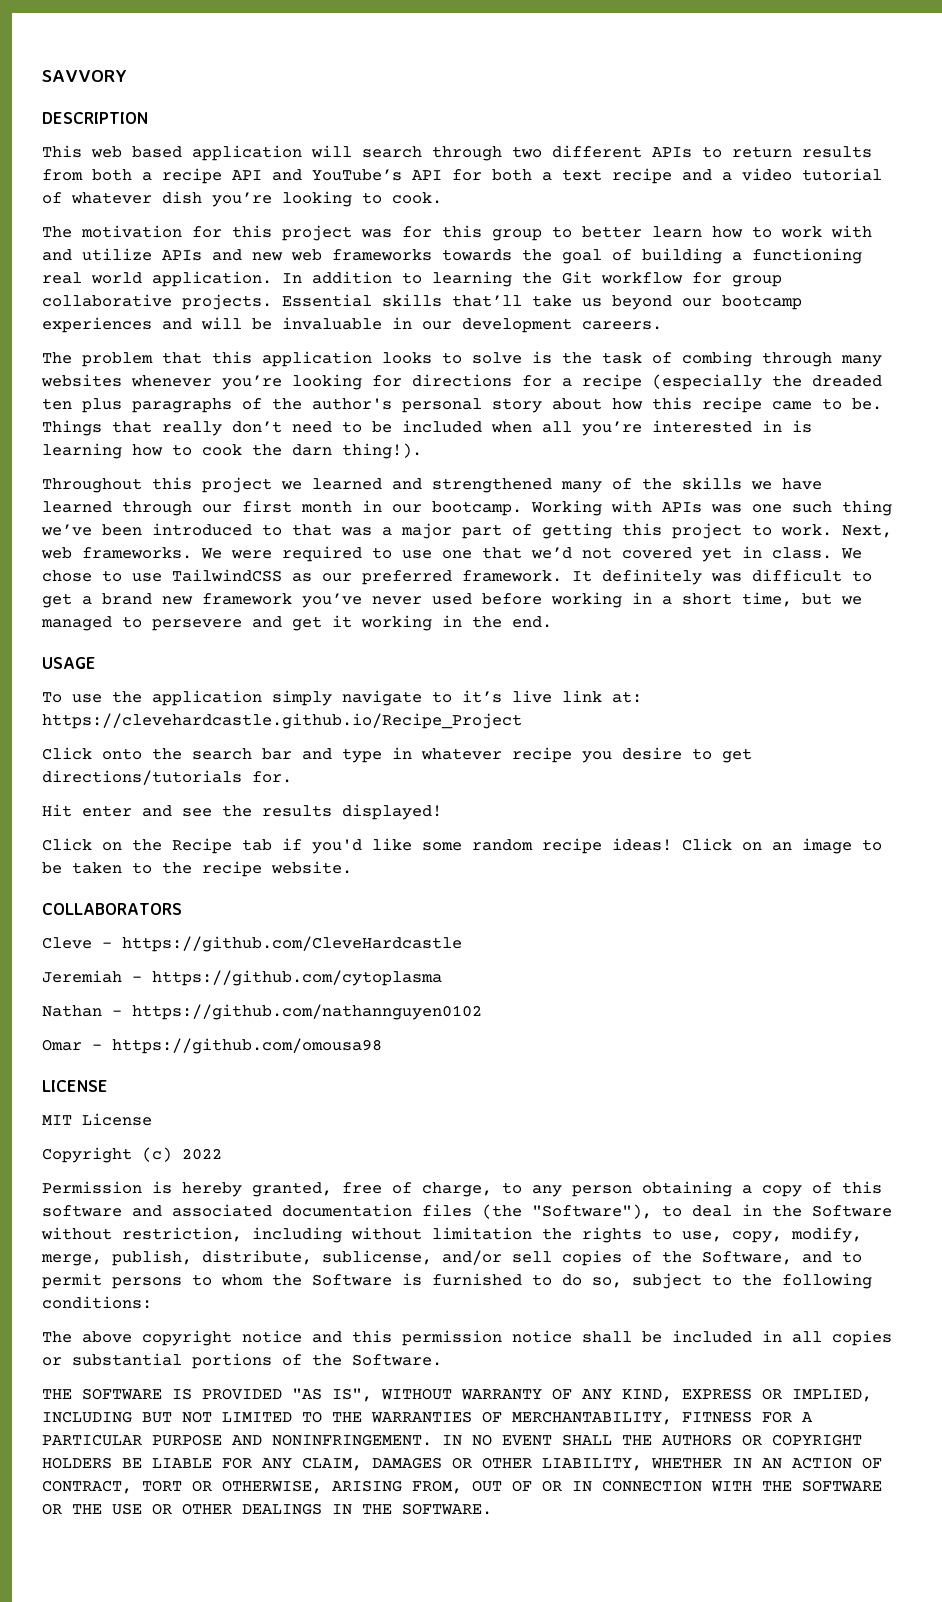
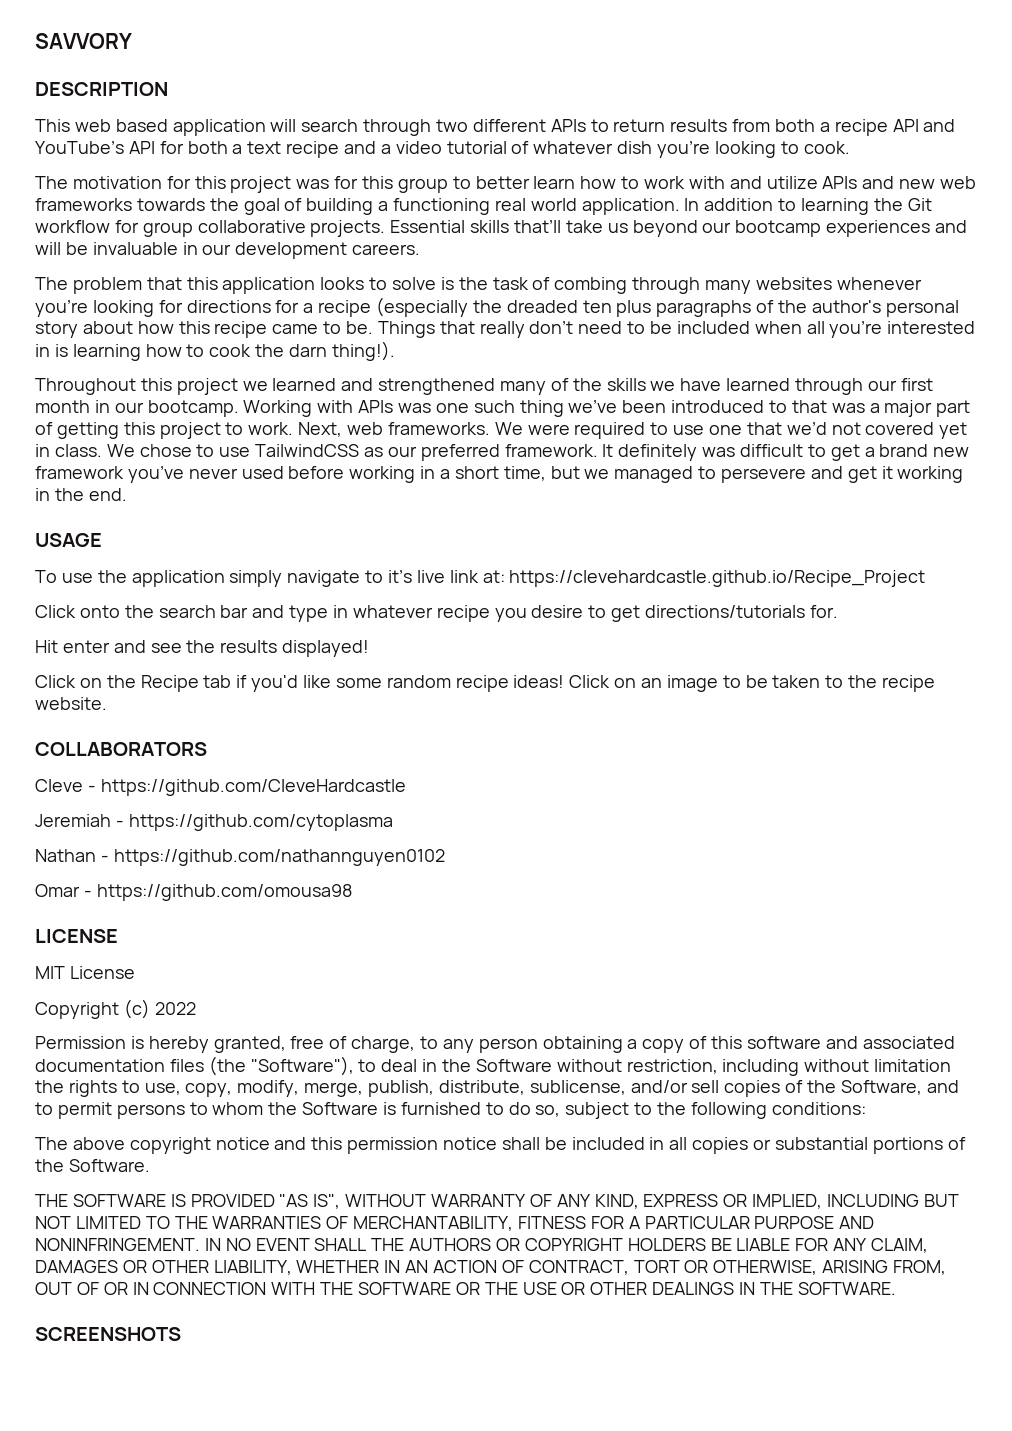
+ SCREENSHOTS

